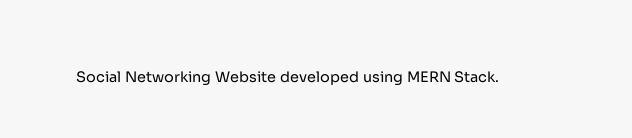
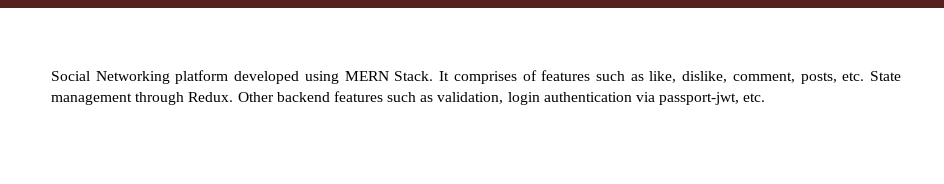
- Social Networking Website developed using MERN Stack.
+ Social Networking platform developed using MERN Stack.
+ It comprises of features such as like, dislike, comment, posts, etc. State management through Redux. Other backend features such as validation, login authentication via passport-jwt, etc.

